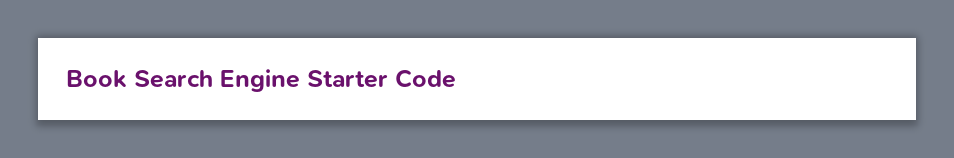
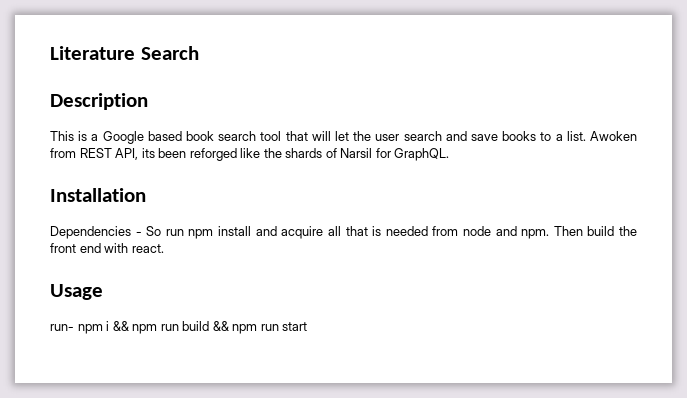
- Book Search Engine Starter Code
+ Literature Search
+ Description
+ This is a Google based book search tool that will let the user search and save books to a list. Awoken from REST API, its been reforged like the shards of Narsil for GraphQL.
+ Installation
+ Dependencies - So run npm install and acquire all that is needed from node and npm. Then build the front end with react.
+ Usage
+ run- npm i && npm run build && npm run start

